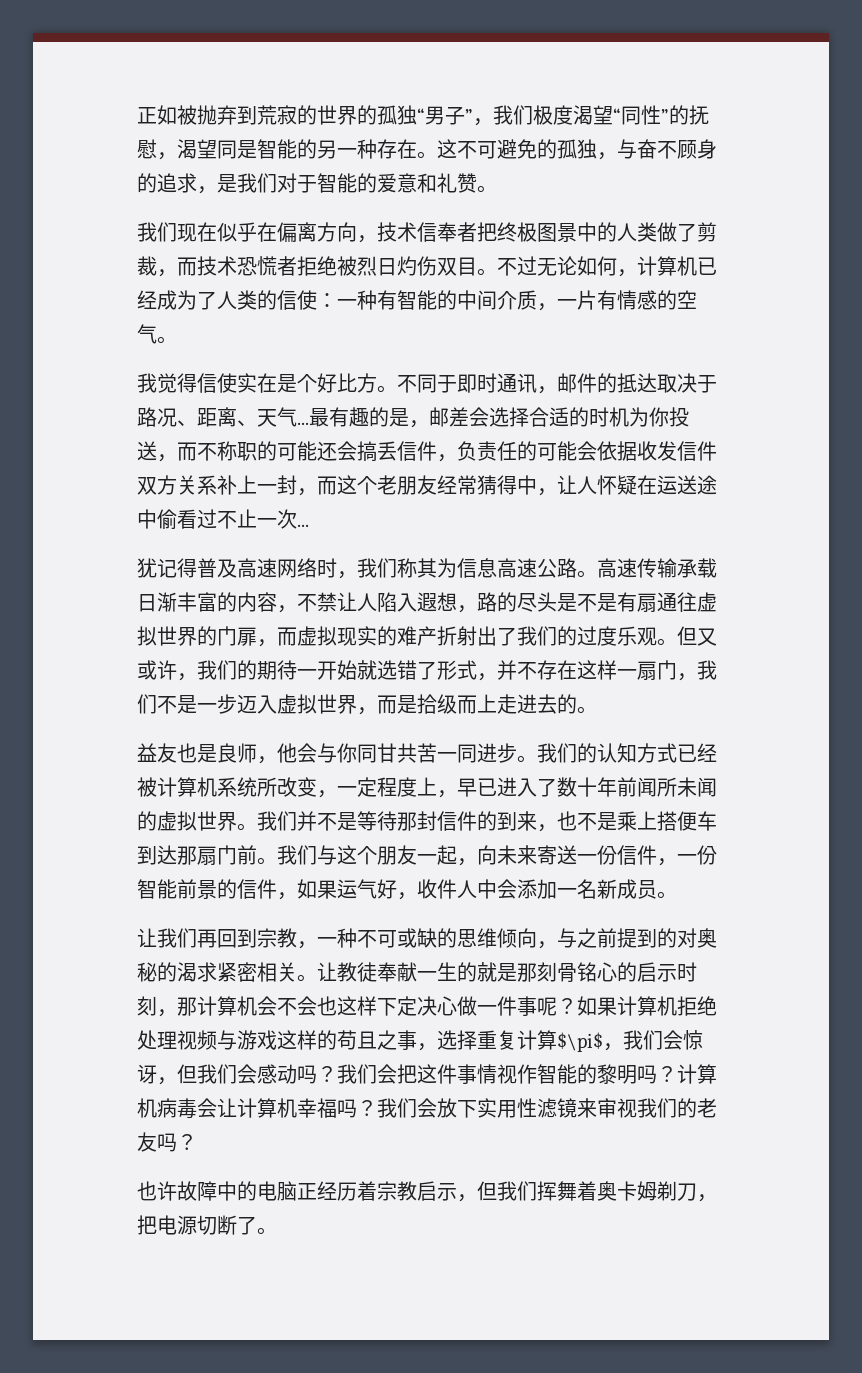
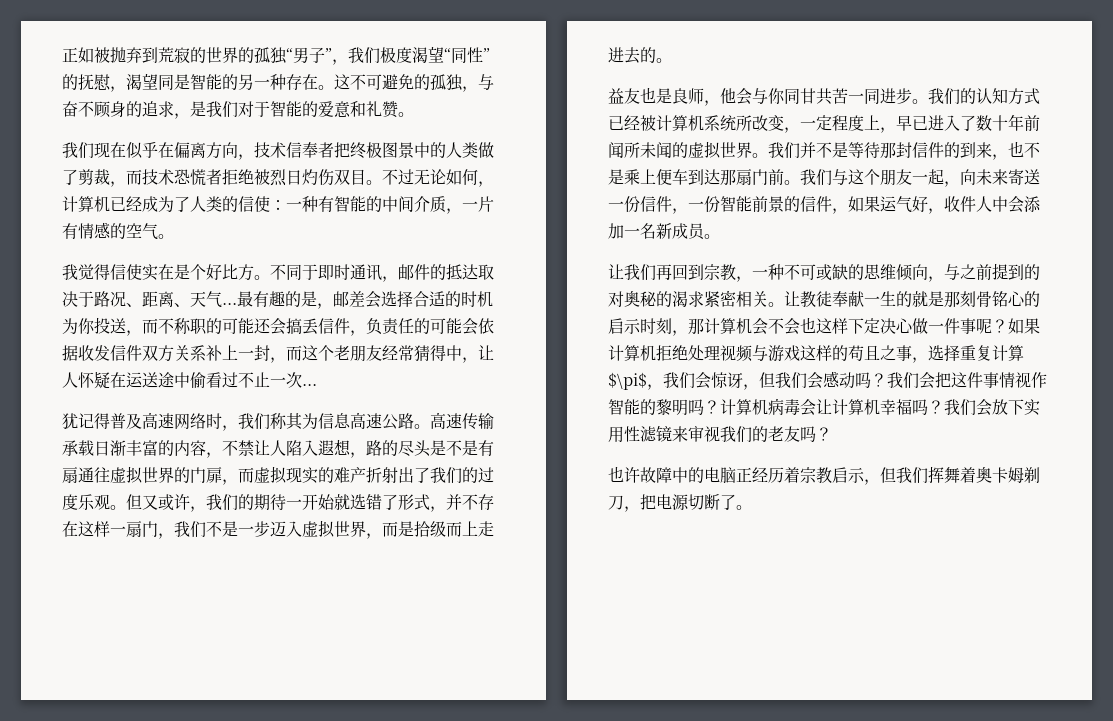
- 我们并不是等待那封信件的到来，也不是乘上搭便车到达那扇门前。
+ 我们并不是等待那封信件的到来，也不是乘上便车到达那扇门前。

